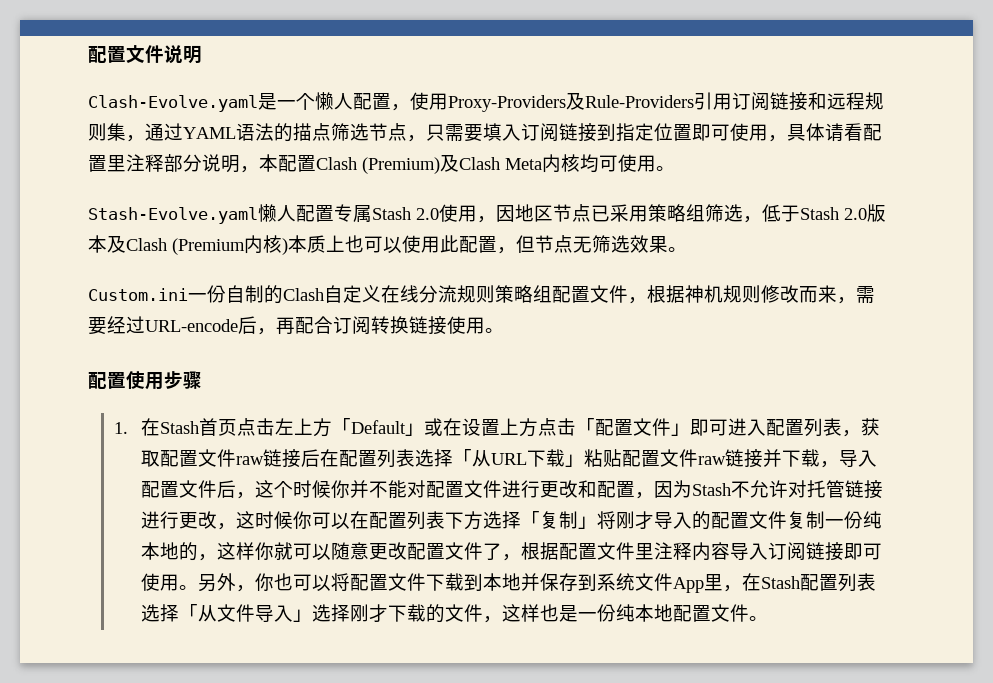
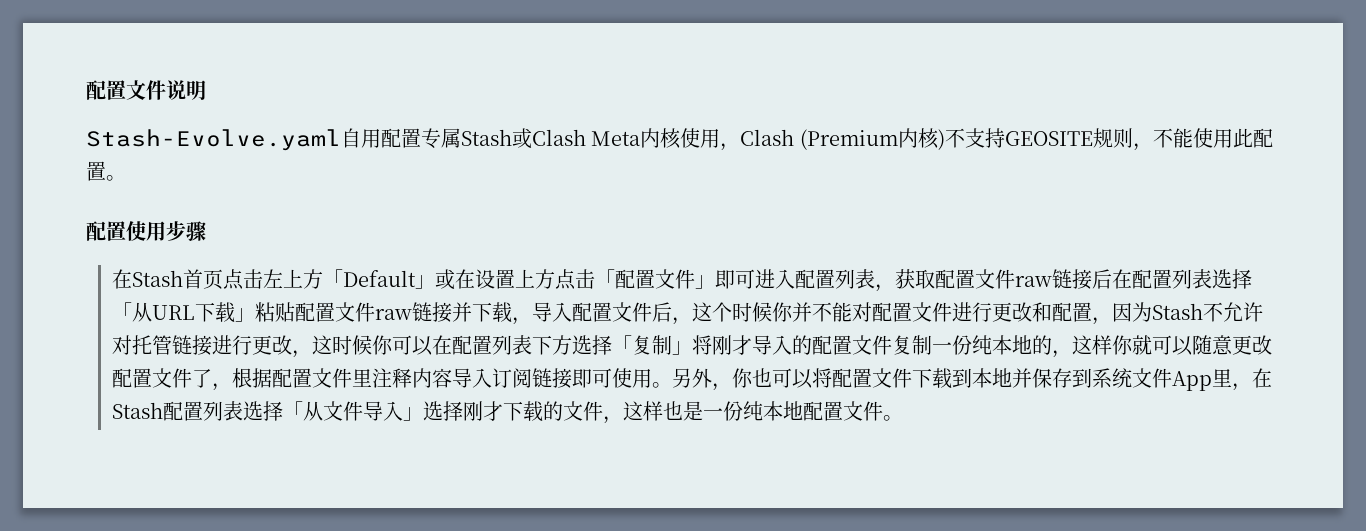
- Clash-Evolve.yaml是一个懒人配置，使用Proxy-Providers及Rule-Providers引用订阅链接和远程规则集，通过YAML语法的描点筛选节点，只需要填入订阅链接到指定位置即可使用，具体请看配置里注释部分说明，本配置Clash (Premium)及Clash Meta内核均可使用。
- Stash-Evolve.yaml懒人配置专属Stash 2.0使用，因地区节点已采用策略组筛选，低于Stash 2.0版本及Clash (Premium内核)本质上也可以使用此配置，但节点无筛选效果。
- Custom.ini一份自制的Clash自定义在线分流规则策略组配置文件，根据神机规则修改而来，需要经过URL-encode后，再配合订阅转换链接使用。
+ Stash-Evolve.yaml自用配置专属Stash或Clash Meta内核使用，Clash (Premium内核)不支持GEOSITE规则，不能使用此配置。
- 1.在Stash首页点击左上方「Default」或在设置上方点击「配置文件」即可进入配置列表，获取配置文件raw链接后在配置列表选择「从URL下载」粘贴配置文件raw链接并下载，导入配置文件后，这个时候你并不能对配置文件进行更改和配置，因为Stash不允许对托管链接进行更改，这时候你可以在配置列表下方选择「复制」将刚才导入的配置文件复制一份纯本地的，这样你就可以随意更改配置文件了，根据配置文件里注释内容导入订阅链接即可使用。
+ 在Stash首页点击左上方「Default」或在设置上方点击「配置文件」即可进入配置列表，获取配置文件raw链接后在配置列表选择「从URL下载」粘贴配置文件raw链接并下载，导入配置文件后，这个时候你并不能对配置文件进行更改和配置，因为Stash不允许对托管链接进行更改，这时候你可以在配置列表下方选择「复制」将刚才导入的配置文件复制一份纯本地的，这样你就可以随意更改配置文件了，根据配置文件里注释内容导入订阅链接即可使用。

